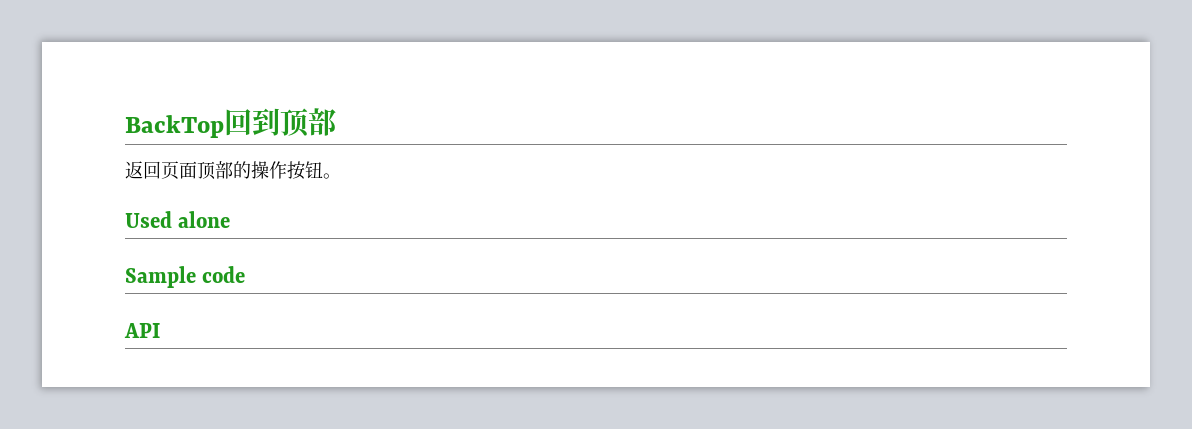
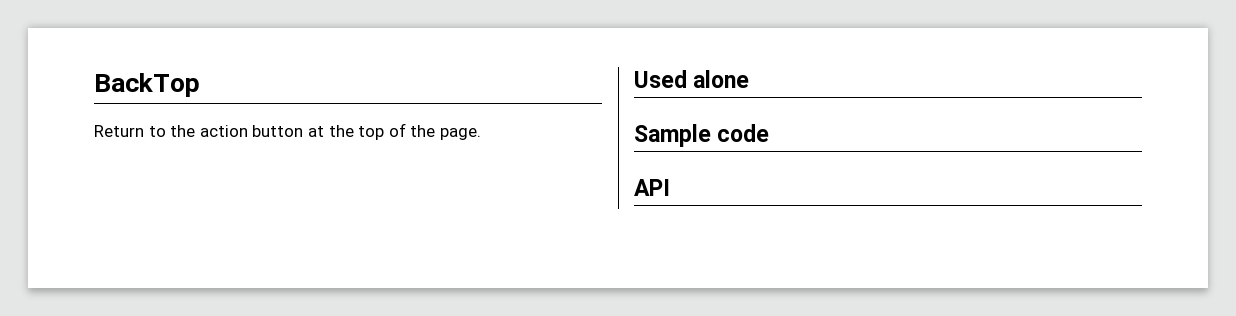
- BackTop回到顶部
- 返回页面顶部的操作按钮。
+ BackTop
+ Return to the action button at the top of the page.

